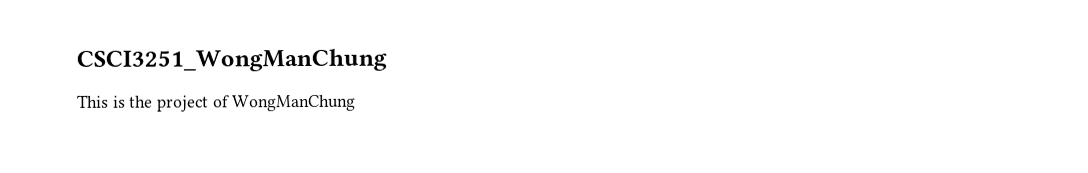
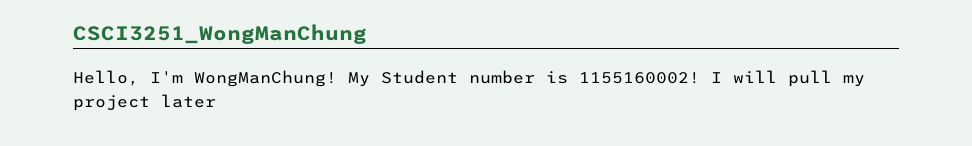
- This is the project of WongManChung
+ Hello, I'm WongManChung! My Student number is 1155160002! I will pull my project later

